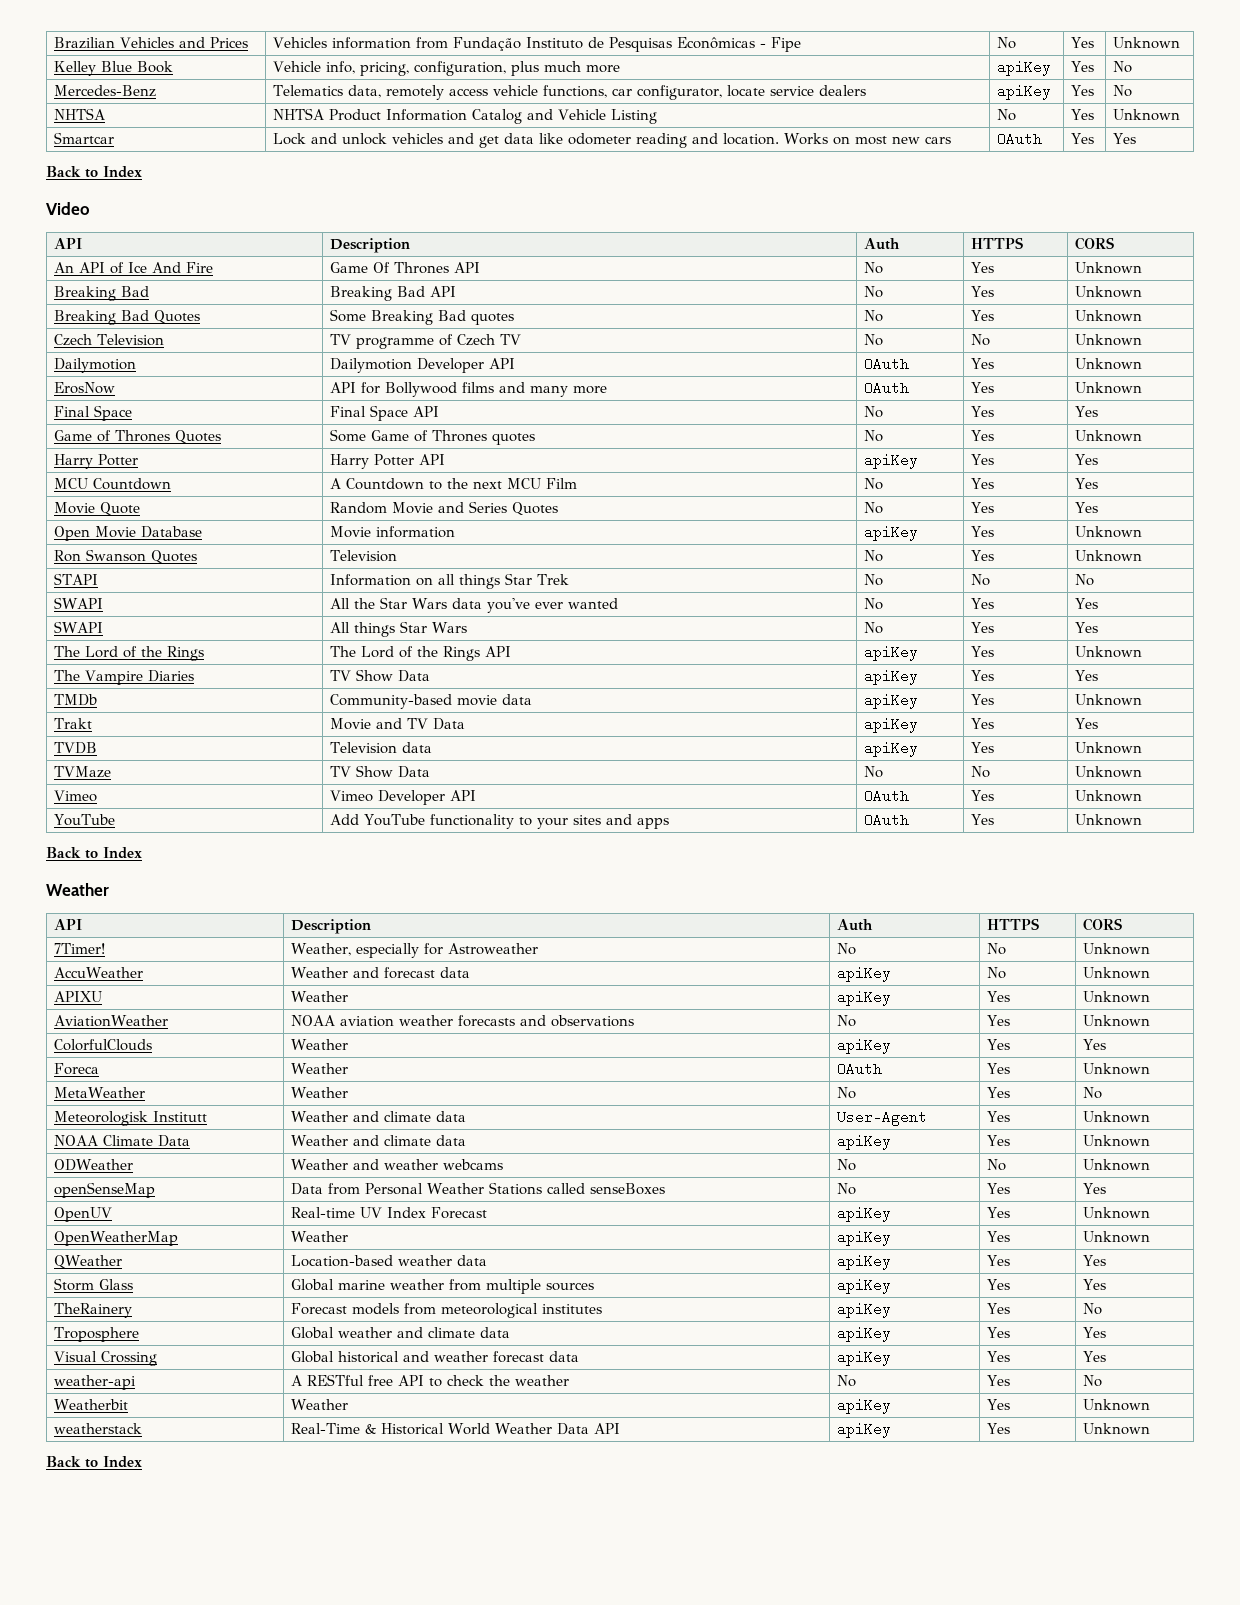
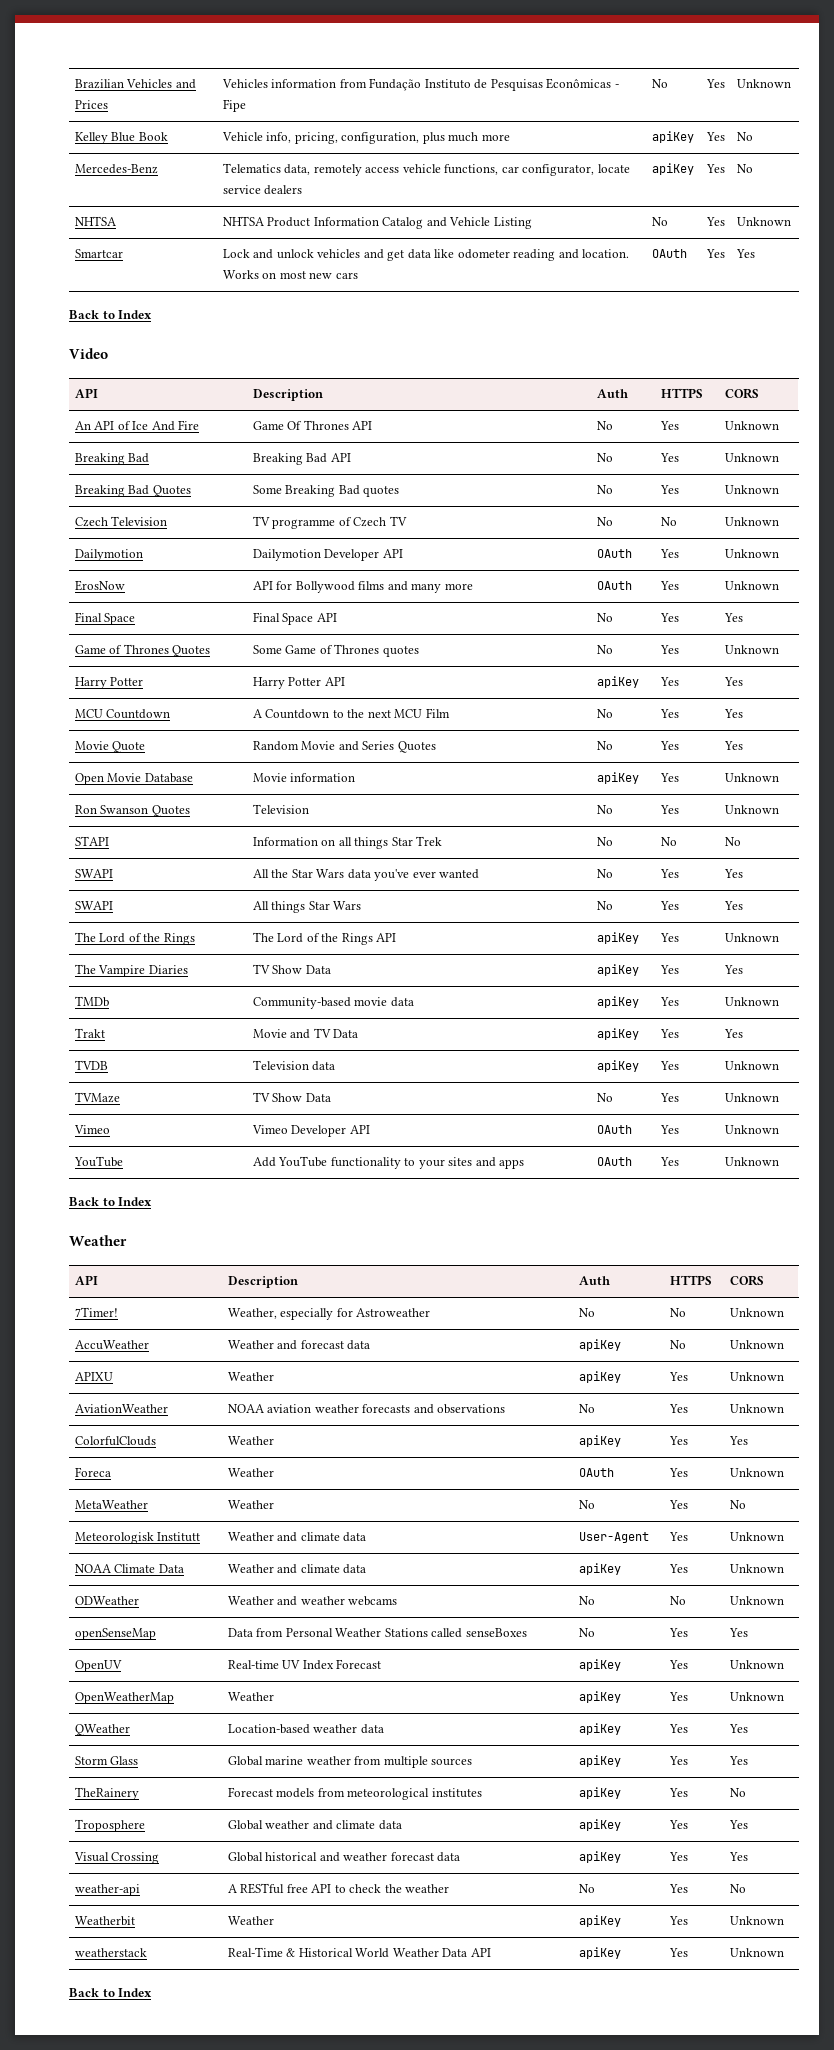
- TVMaze | TV Show Data | No | No | Unknown
+ TVMaze | TV Show Data | No | Yes | Unknown

